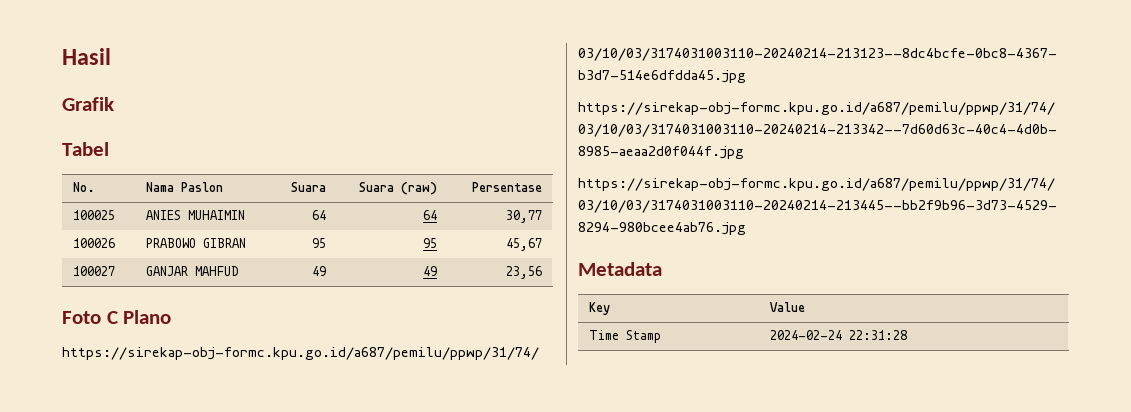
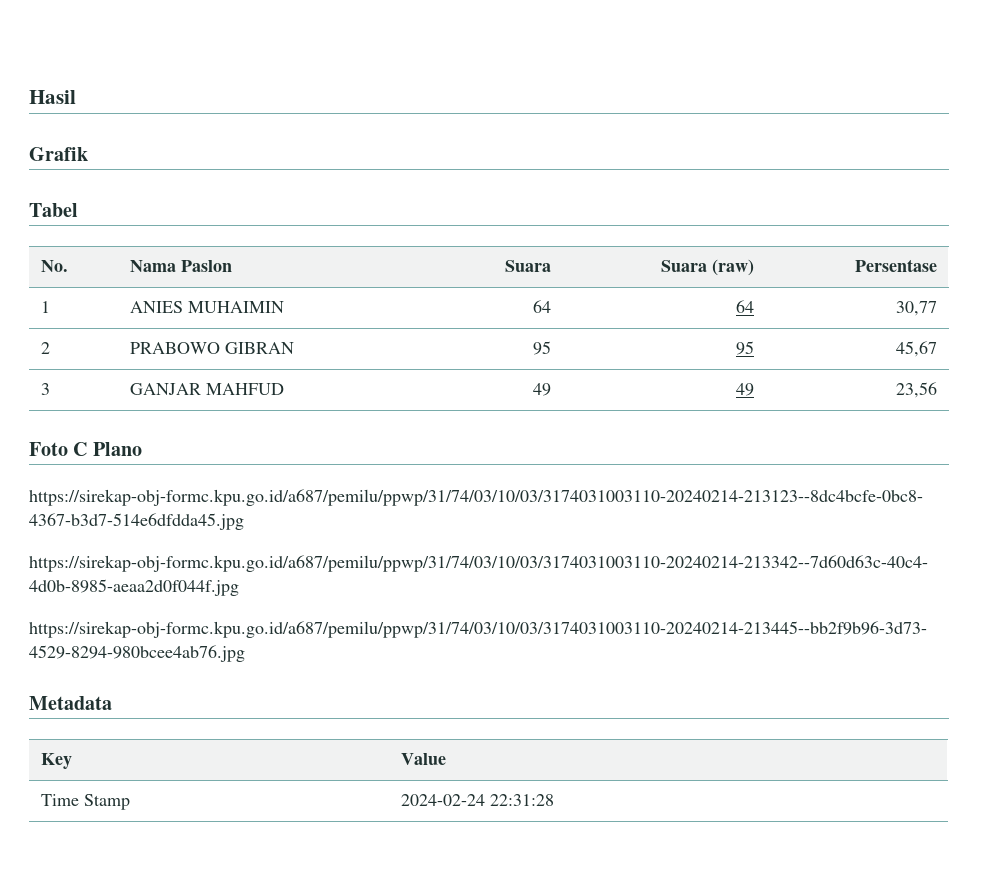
- 100025 | ANIES MUHAIMIN | 64 | 64 | 30,77
+ 1 | ANIES MUHAIMIN | 64 | 64 | 30,77
- 100026 | PRABOWO GIBRAN | 95 | 95 | 45,67
+ 2 | PRABOWO GIBRAN | 95 | 95 | 45,67
- 100027 | GANJAR MAHFUD | 49 | 49 | 23,56
+ 3 | GANJAR MAHFUD | 49 | 49 | 23,56

